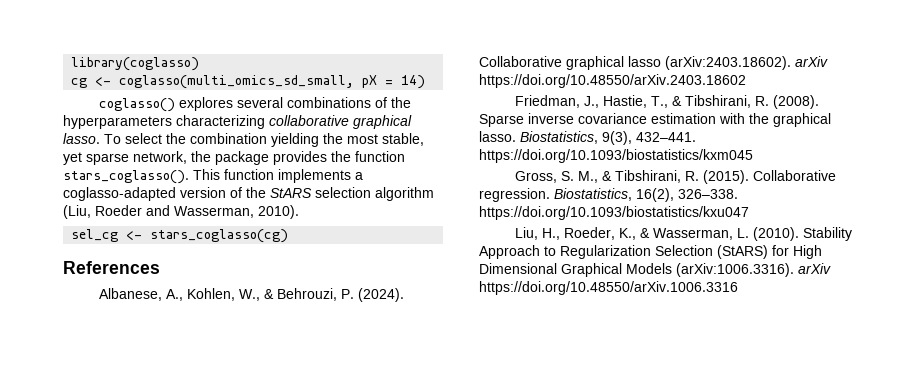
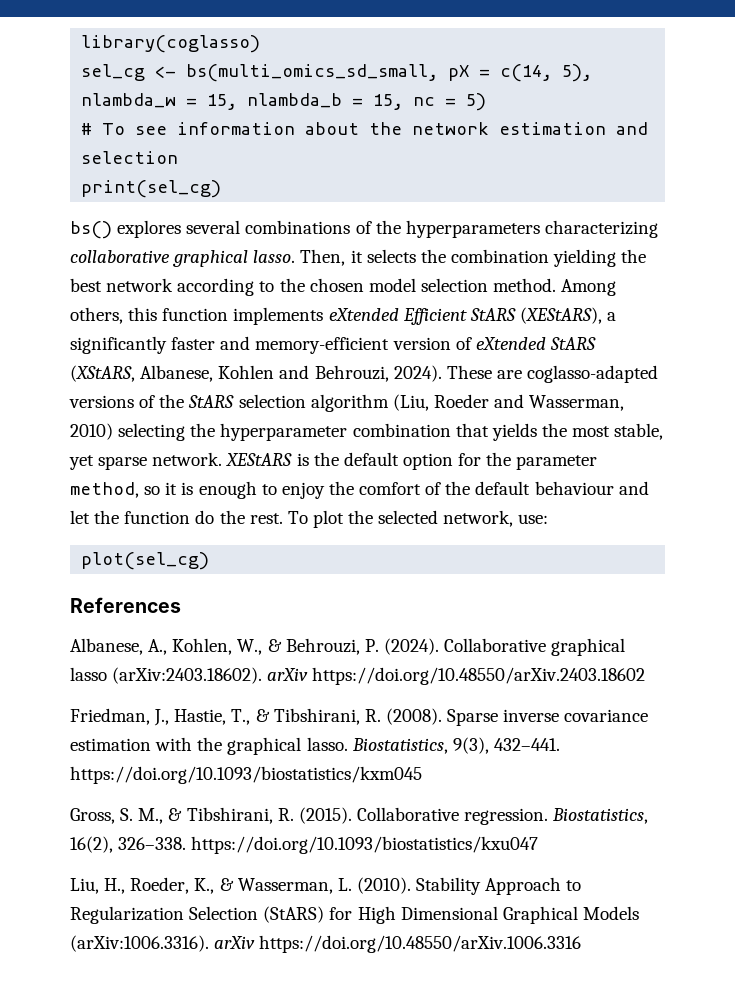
- cg <- coglasso(multi_omics_sd_small, pX = 14)
- coglasso() explores several combinations of the hyperparameters characterizing collaborative graphical lasso.
+ sel_cg <- bs(multi_omics_sd_small, pX = c(14, 5), nlambda_w = 15, nlambda_b = 15, nc = 5)
+ # To see information about the network estimation and selection
+ print(sel_cg)
+ bs() explores several combinations of the hyperparameters characterizing collaborative graphical lasso.
- To select the combination yielding the most stable, yet sparse network, the package provides the function stars_coglasso(). This function implements a coglasso-adapted version of the StARS selection algorithm (Liu, Roeder and Wasserman, 2010).
- sel_cg <- stars_coglasso(cg)
+ Then, it selects the combination yielding the best network according to the chosen model selection method. Among others, this function implements eXtended Efficient StARS (XEStARS), a significantly faster and memory-efficient version of eXtended StARS (XStARS, Albanese, Kohlen and Behrouzi, 2024). These are coglasso-adapted versions of the StARS selection algorithm (Liu, Roeder and Wasserman, 2010) selecting the hyperparameter combination that yields the most stable, yet sparse network. XEStARS is the default option for the parameter method, so it is enough to enjoy the comfort of the default behaviour and let the function do the rest. To plot the selected network, use:
+ plot(sel_cg)

